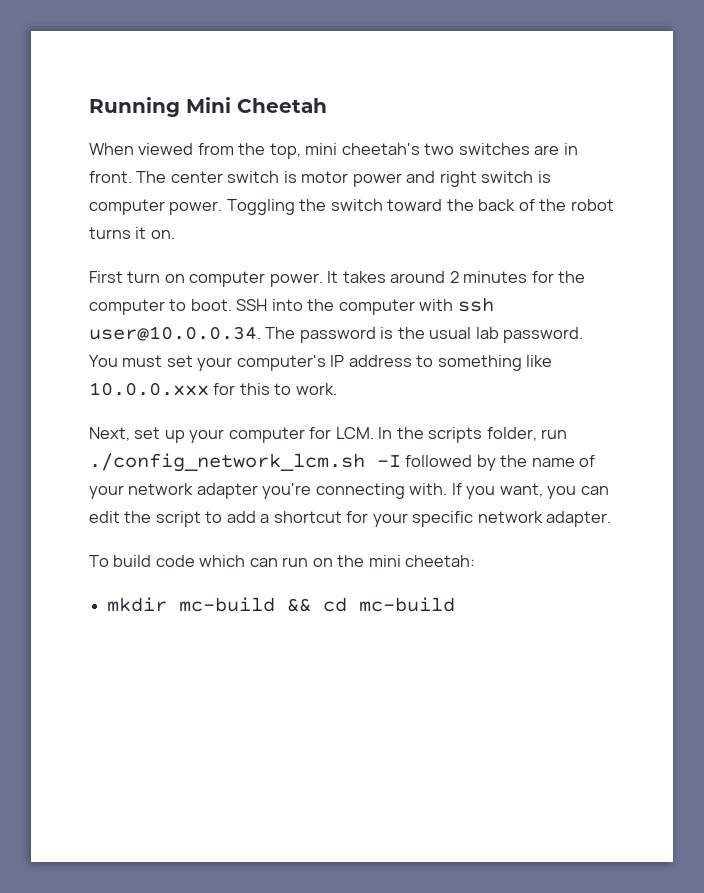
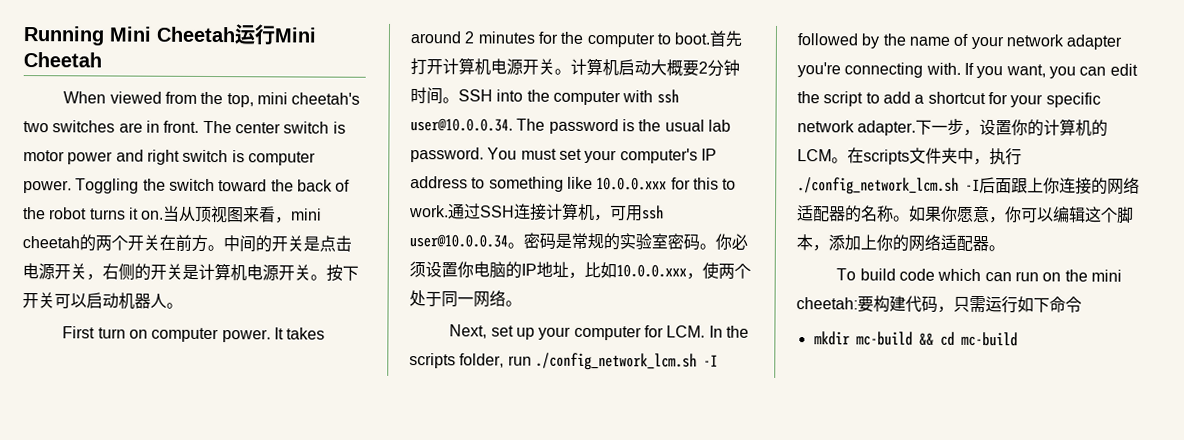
- Running Mini Cheetah
+ Running Mini Cheetah运行Mini Cheetah
+ 当从顶视图来看，mini cheetah的两个开关在前方。中间的开关是点击电源开关，右侧的开关是计算机电源开关。按下开关可以启动机器人。
+ 首先打开计算机电源开关。计算机启动大概要2分钟时间。
+ 通过SSH连接计算机，可用ssh user@10.0.0.34。密码是常规的实验室密码。你必须设置你电脑的IP地址，比如10.0.0.xxx，使两个处于同一网络。
+ 下一步，设置你的计算机的LCM。在scripts文件夹中，执行./config_network_lcm.sh -I后面跟上你连接的网络适配器的名称。如果你愿意，你可以编辑这个脚本，添加上你的网络适配器。
- To build code which can run on the mini cheetah:
+ To build code which can run on the mini cheetah:要构建代码，只需运行如下命令

